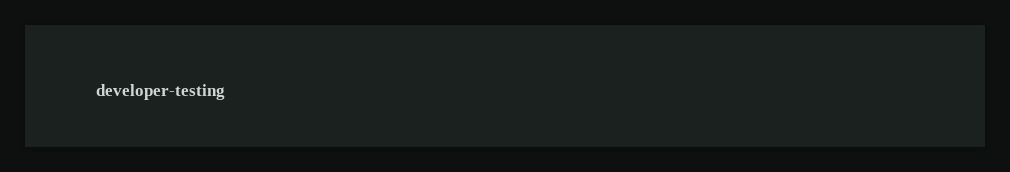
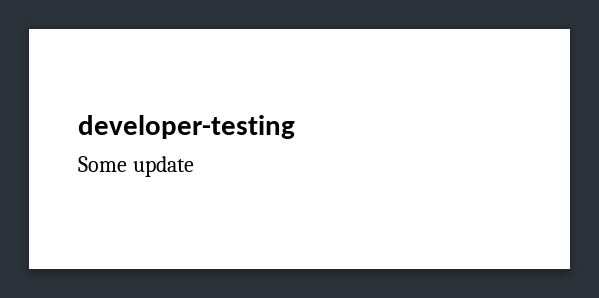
+ Some update

